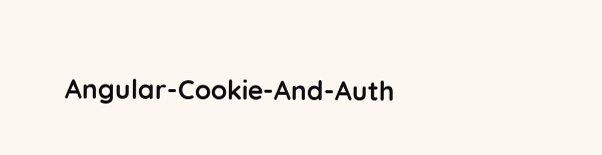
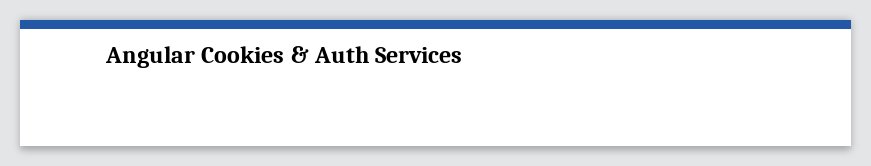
- Angular-Cookie-And-Auth
+ Angular Cookies & Auth Services

